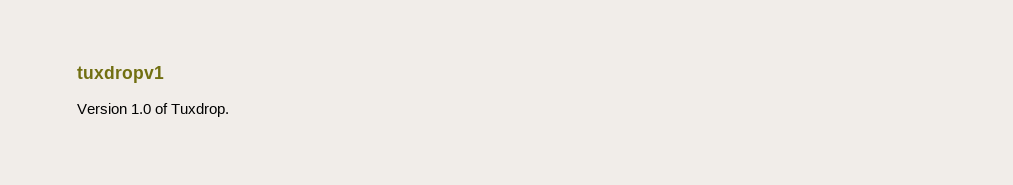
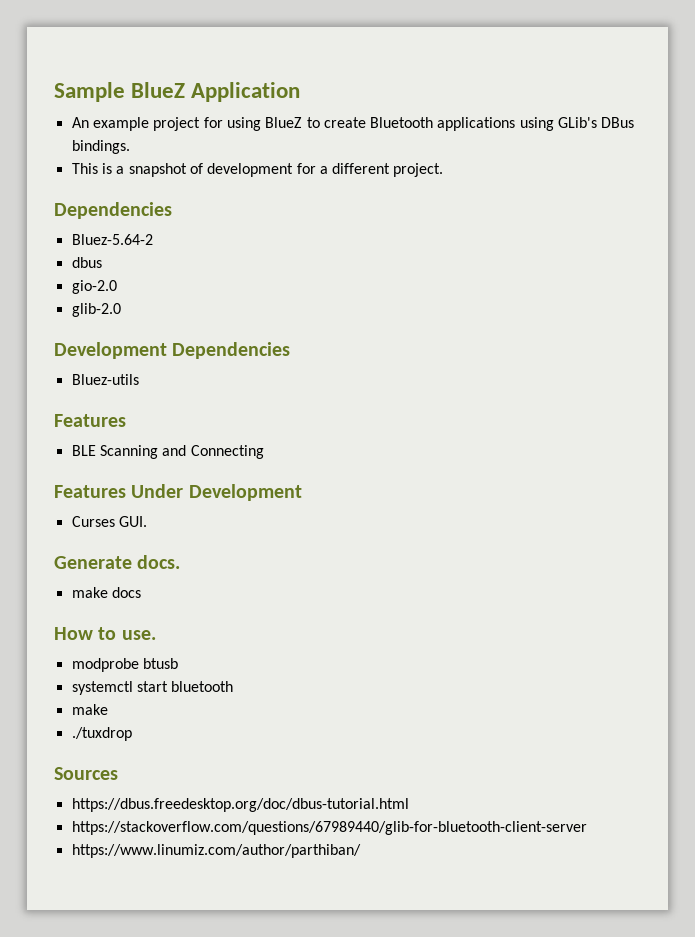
- tuxdropv1
- Version 1.0 of Tuxdrop.
+ Sample BlueZ Application
+ An example project for using BlueZ to create Bluetooth applications using GLib's DBus bindings.
+ This is a snapshot of development for a different project.
+ Dependencies
+ Bluez-5.64-2
+ dbus
+ gio-2.0
+ glib-2.0
+ Development Dependencies
+ Bluez-utils
+ Features
+ BLE Scanning and Connecting
+ Features Under Development
+ Curses GUI.
+ Generate docs.
+ make docs
+ How to use.
+ modprobe btusb
+ systemctl start bluetooth
+ make
+ ./tuxdrop
+ Sources
+ https://dbus.freedesktop.org/doc/dbus-tutorial.html
+ https://stackoverflow.com/questions/67989440/glib-for-bluetooth-client-server
+ https://www.linumiz.com/author/parthiban/

